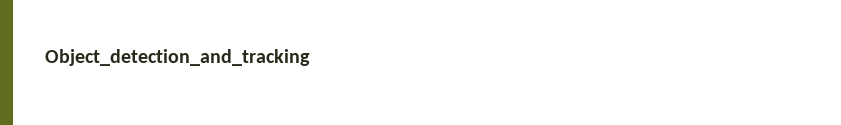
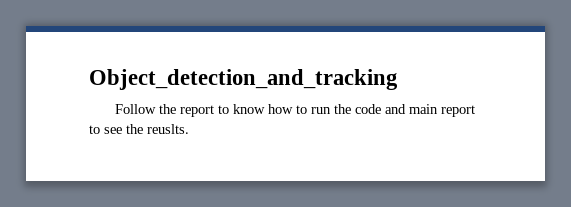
+ Follow the report to know how to run the code and main report to see the reuslts.

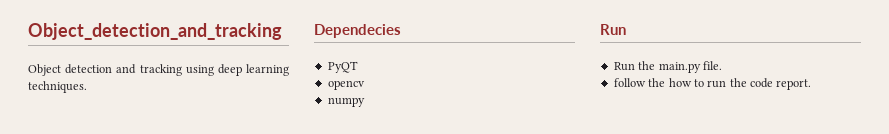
- Follow the report to know how to run the code and main report to see the reuslts.
+ Object detection and tracking using deep learning techniques.
+ Dependecies
+ PyQT
+ opencv
+ numpy
+ Run
+ Run the main.py file.
+ follow the how to run the code report.

